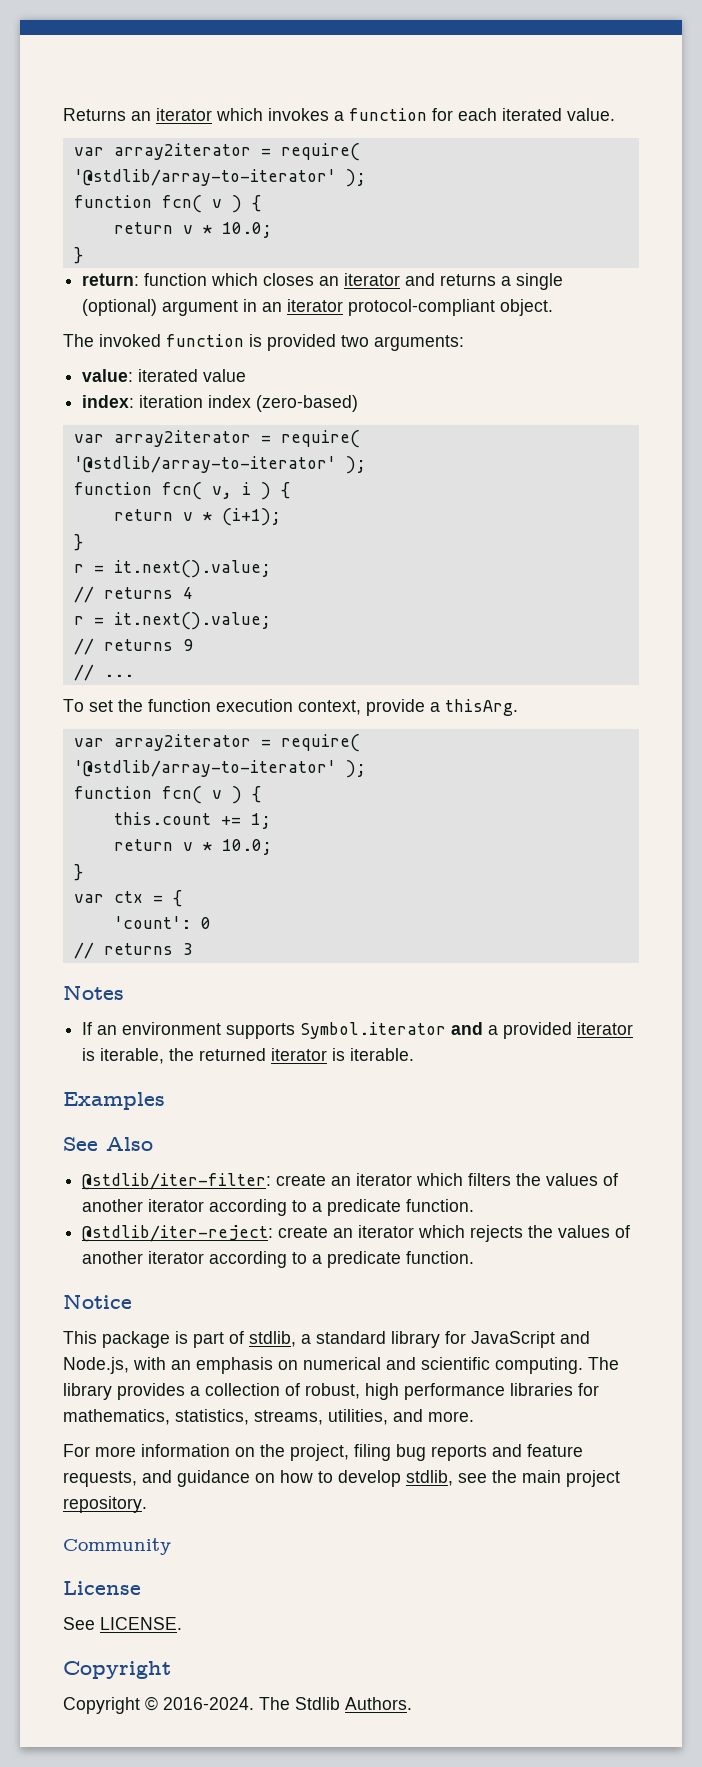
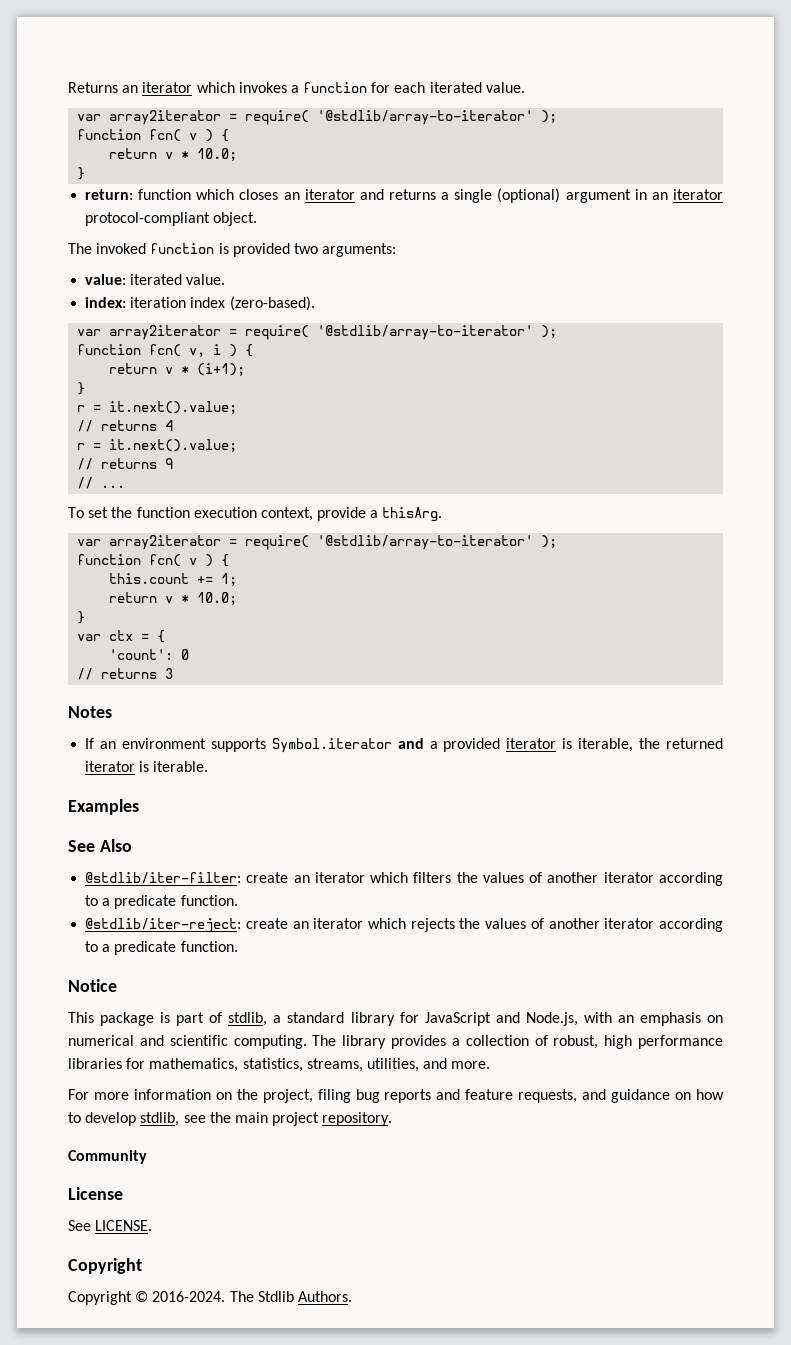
- value: iterated value
+ value: iterated value.
- index: iteration index (zero-based)
+ index: iteration index (zero-based).

